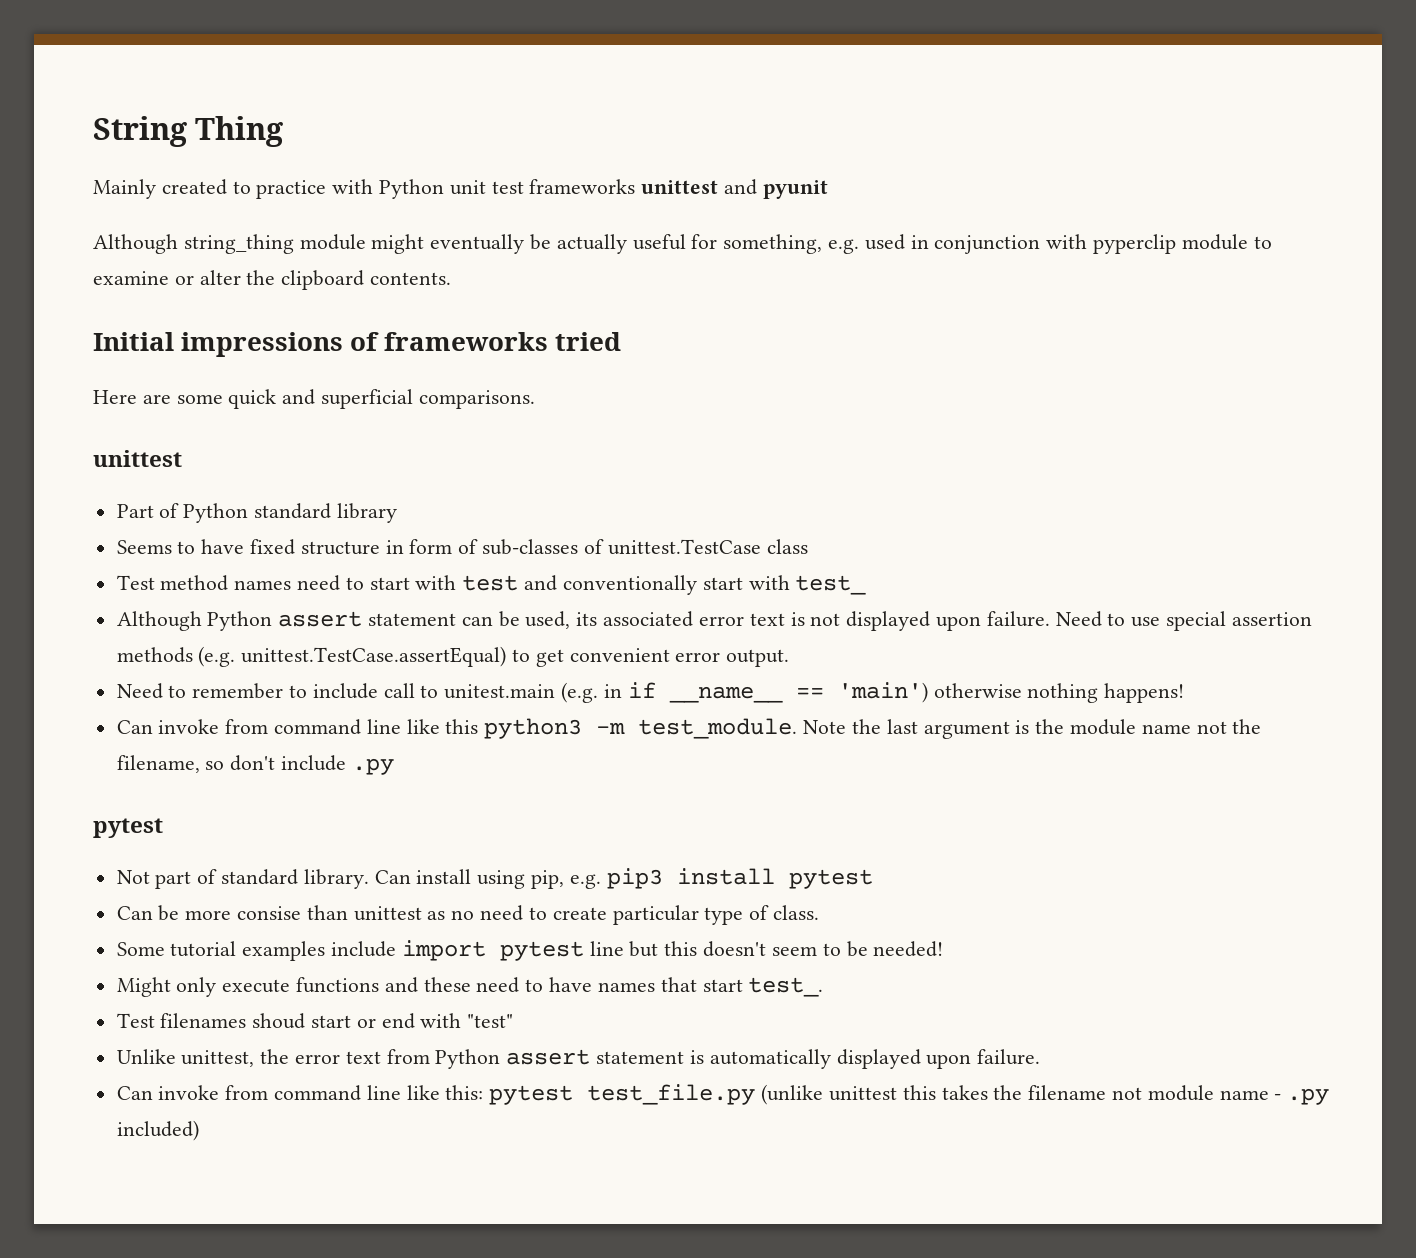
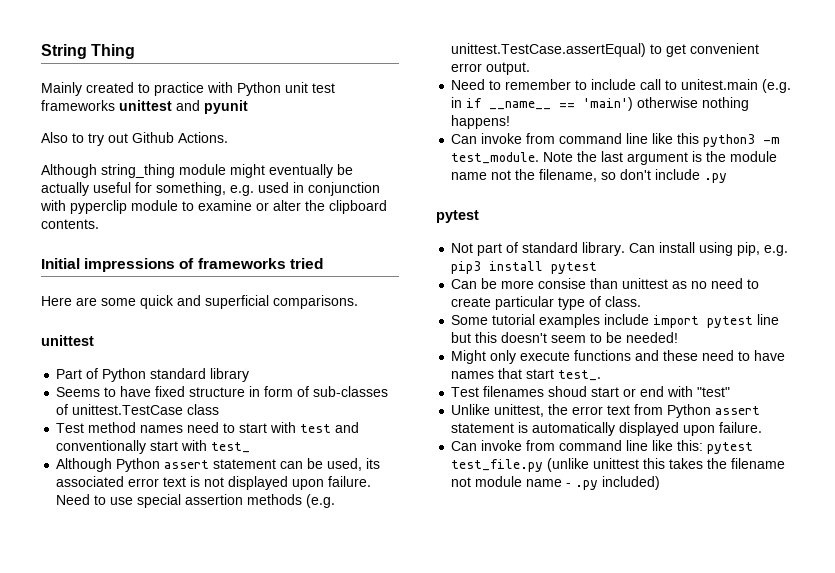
+ Also to try out Github Actions.

